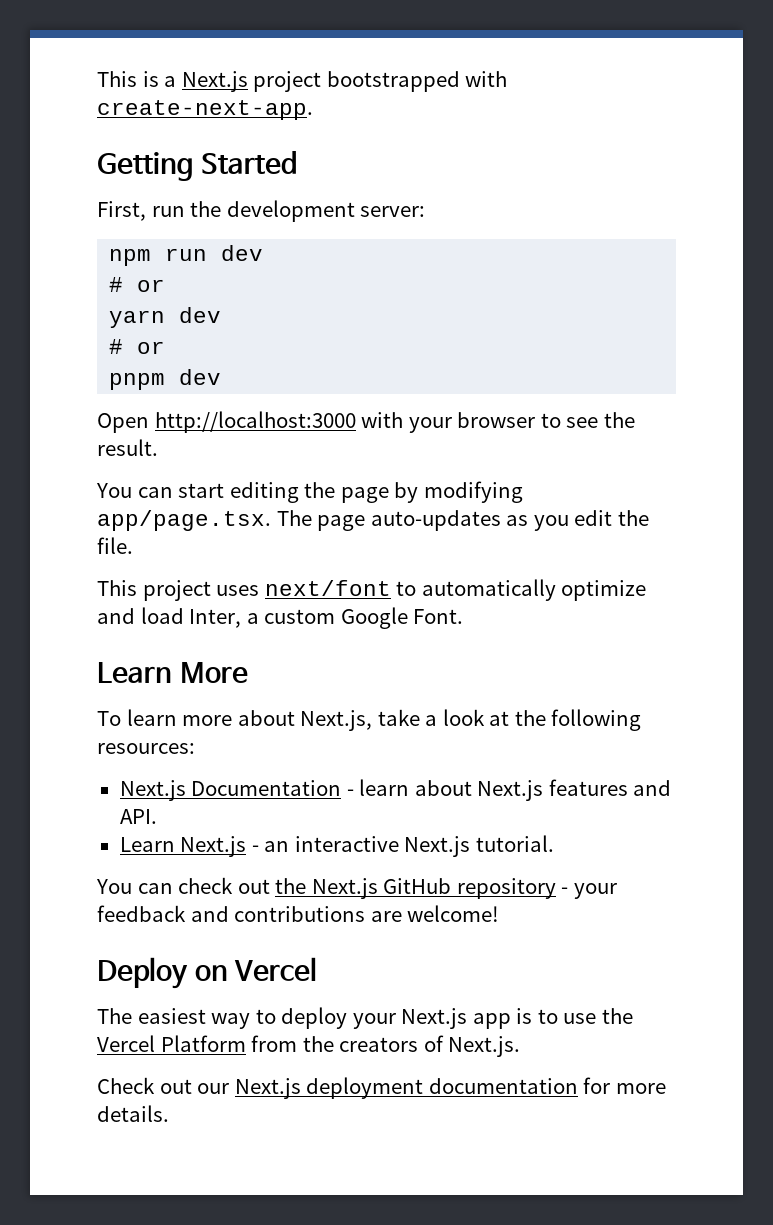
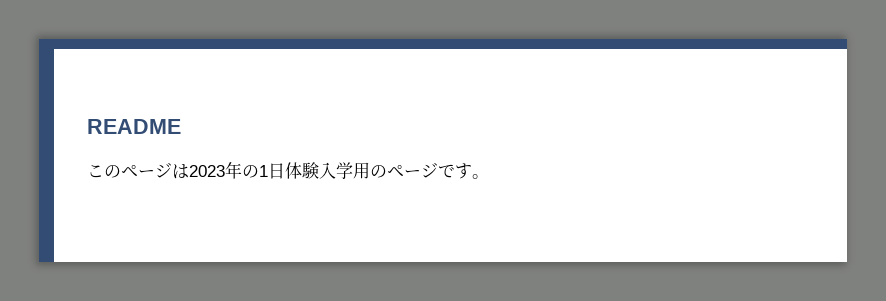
- This is a Next.js project bootstrapped with create-next-app.
- Getting Started
- First, run the development server:
- npm run dev
- # or
- yarn dev
- # or
- pnpm dev
- Open http://localhost:3000 with your browser to see the result.
- You can start editing the page by modifying app/page.tsx. The page auto-updates as you edit the file.
- This project uses next/font to automatically optimize and load Inter, a custom Google Font.
- Learn More
- To learn more about Next.js, take a look at the following resources:
- Next.js Documentation - learn about Next.js features and API.
- Learn Next.js - an interactive Next.js tutorial.
- You can check out the Next.js GitHub repository - your feedback and contributions are welcome!
- Deploy on Vercel
- The easiest way to deploy your Next.js app is to use the Vercel Platform from the creators of Next.js.
- Check out our Next.js deployment documentation for more details.
+ README
+ このページは2023年の1日体験入学用のページです。

